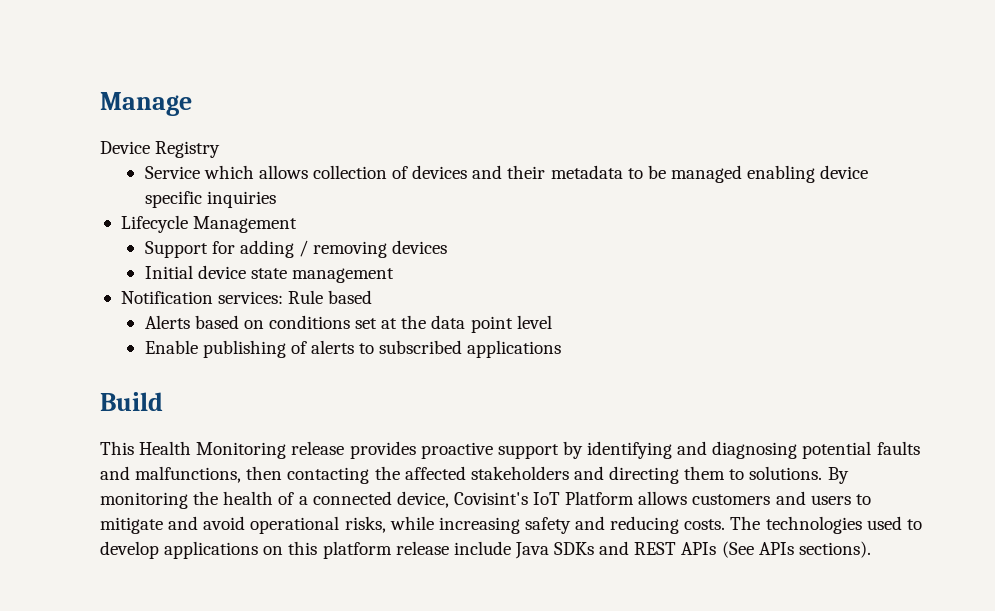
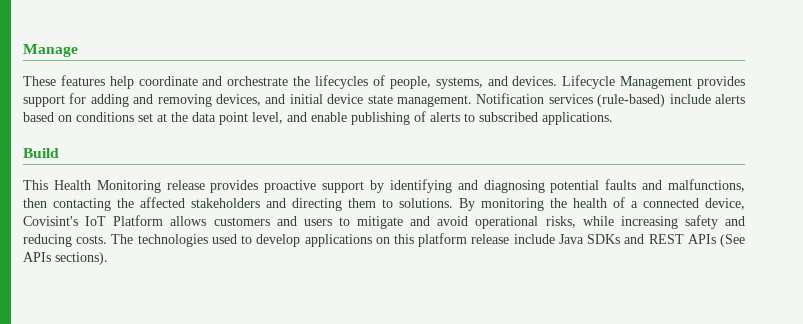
- Device Registry
- Service which allows collection of devices and their metadata to be managed enabling device specific inquiries
- Lifecycle Management
- Support for adding / removing devices
- Initial device state management
- Notification services: Rule based
- Alerts based on conditions set at the data point level
- Enable publishing of alerts to subscribed applications
+ These features help coordinate and orchestrate the lifecycles of people, systems, and devices. Lifecycle Management provides support for adding and removing devices, and initial device state management. Notification services (rule-based) include alerts based on conditions set at the data point level, and enable publishing of alerts to subscribed applications.

